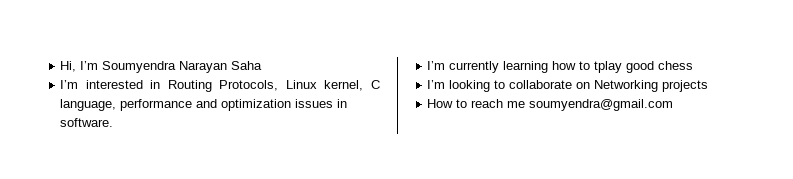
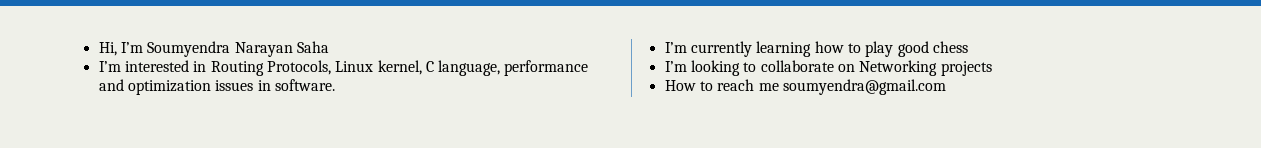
- I’m currently learning how to tplay good chess
+ I’m currently learning how to play good chess

